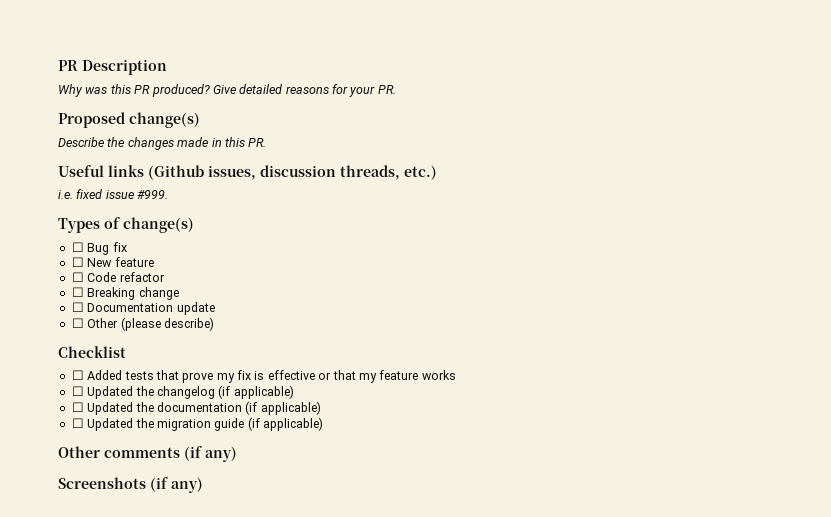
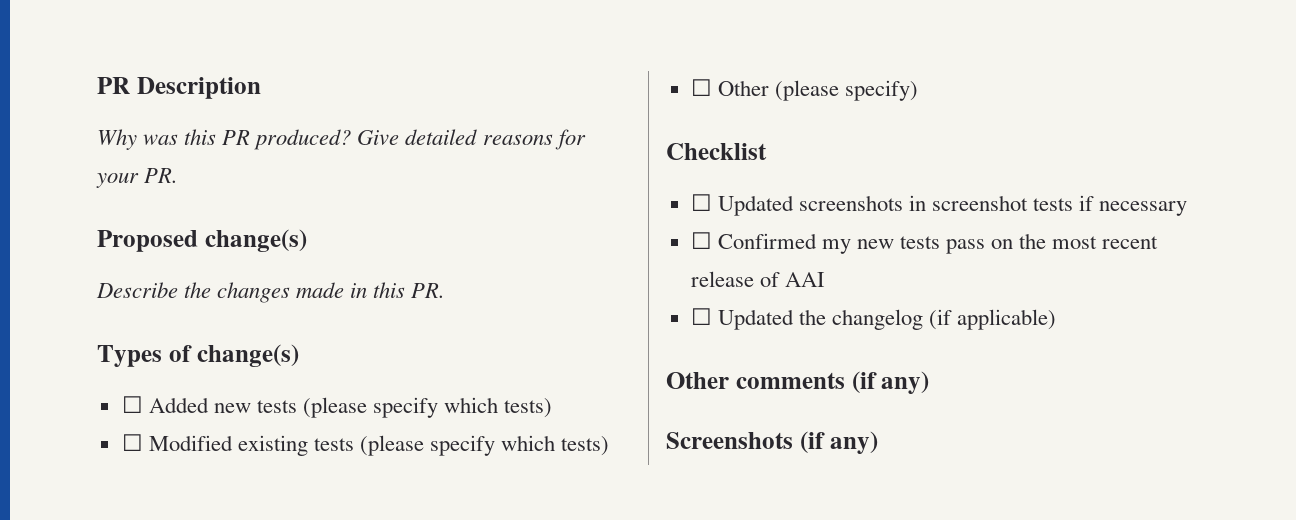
- Useful links (Github issues, discussion threads, etc.)
- i.e. fixed issue #999.
  Types of change(s)
- ☐ Bug fix
- ☐ New feature
- ☐ Code refactor
- ☐ Breaking change
- ☐ Documentation update
+ ☐ Added new tests (please specify which tests)
+ ☐ Modified existing tests (please specify which tests)
- ☐ Other (please describe)
+ ☐ Other (please specify)
- ☐ Added tests that prove my fix is effective or that my feature works
+ ☐ Updated screenshots in screenshot tests if necessary
+ ☐ Confirmed my new tests pass on the most recent release of AAI
- ☐ Updated the documentation (if applicable)
- ☐ Updated the migration guide (if applicable)

